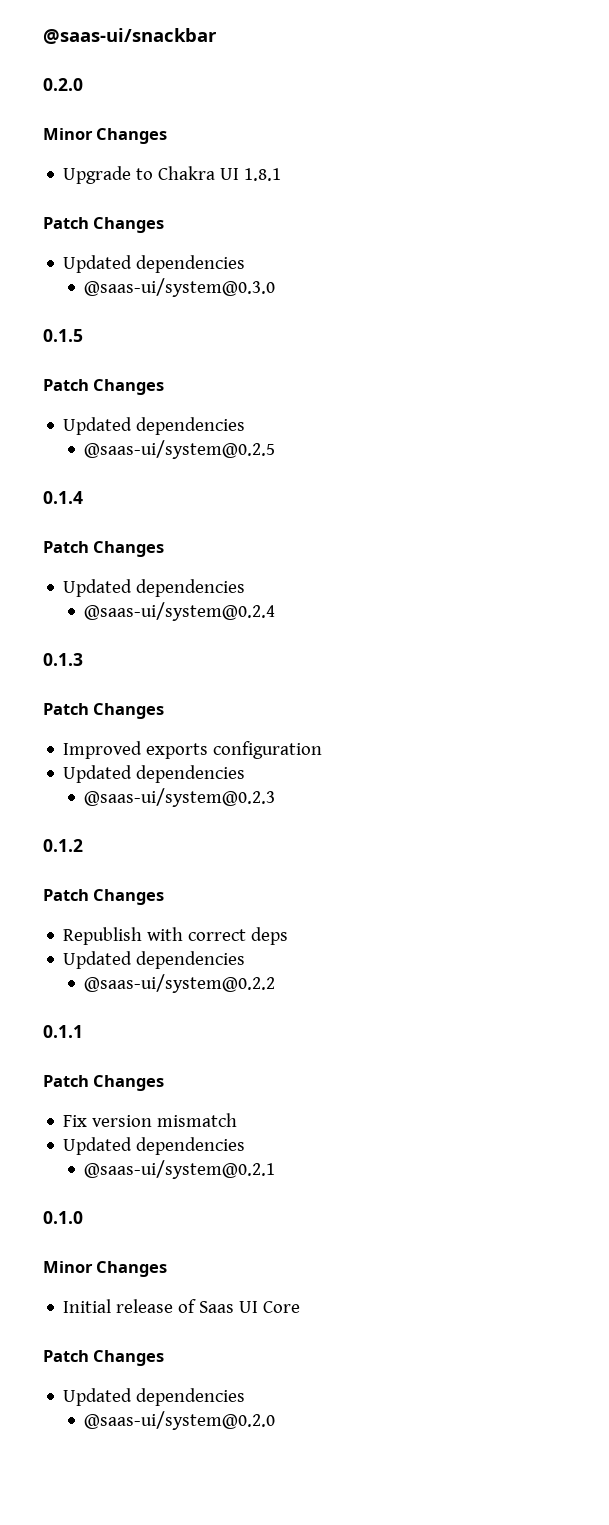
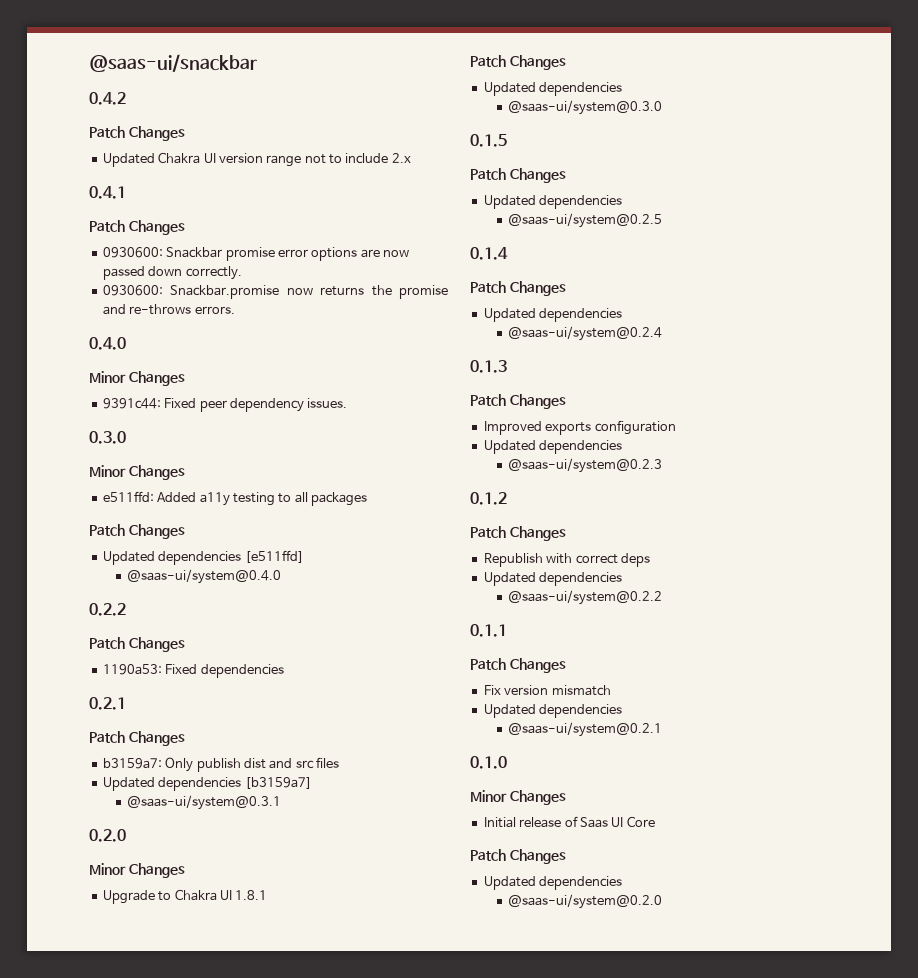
+ 0.4.2
+ Patch Changes
+ Updated Chakra UI version range not to include 2.x
+ 0.4.1
+ Patch Changes
+ 0930600: Snackbar promise error options are now passed down correctly.
+ 0930600: Snackbar.promise now returns the promise and re-throws errors.
+ 0.4.0
+ Minor Changes
+ 9391c44: Fixed peer dependency issues.
+ 0.3.0
+ Minor Changes
+ e511ffd: Added a11y testing to all packages
+ Patch Changes
+ Updated dependencies [e511ffd]
+ @saas-ui/system@0.4.0
+ 0.2.2
+ Patch Changes
+ 1190a53: Fixed dependencies
+ 0.2.1
+ Patch Changes
+ b3159a7: Only publish dist and src files
+ Updated dependencies [b3159a7]
+ @saas-ui/system@0.3.1

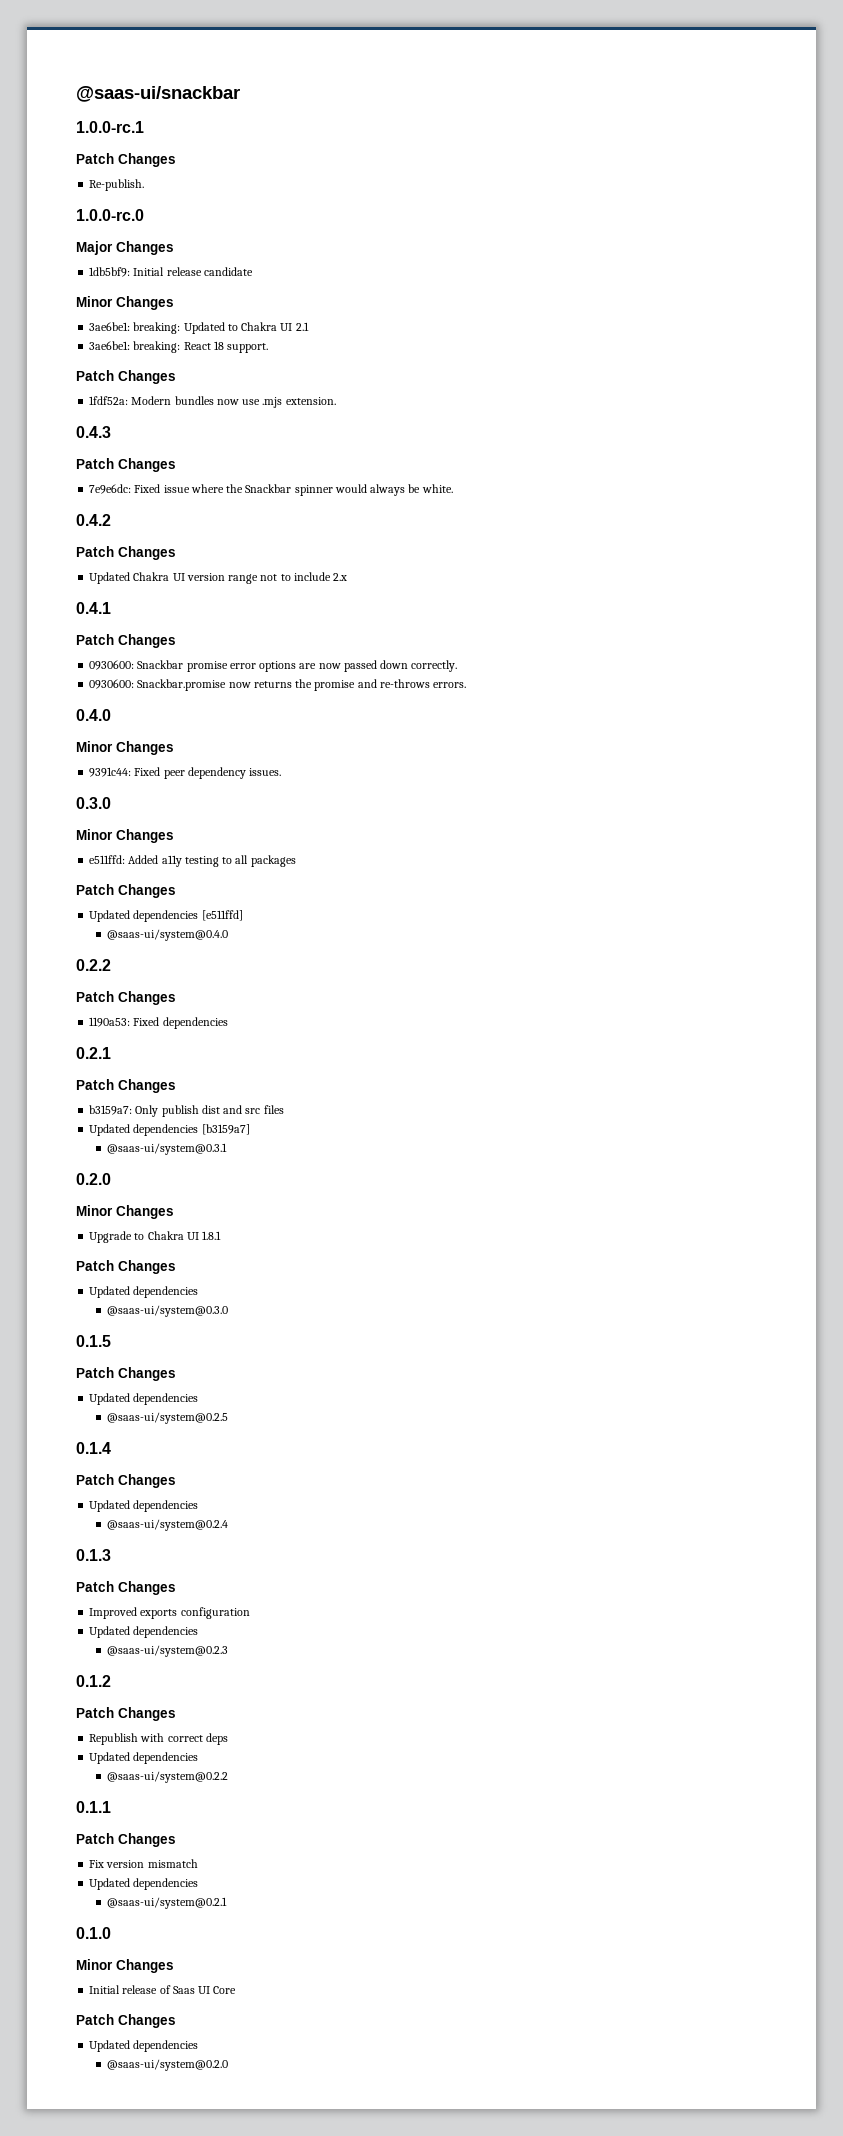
+ 1.0.0-rc.1
+ Patch Changes
+ Re-publish.
+ 1.0.0-rc.0
+ Major Changes
+ 1db5bf9: Initial release candidate
+ Minor Changes
+ 3ae6be1: breaking: Updated to Chakra UI 2.1
+ 3ae6be1: breaking: React 18 support.
+ Patch Changes
+ 1fdf52a: Modern bundles now use .mjs extension.
+ 0.4.3
+ Patch Changes
+ 7e9e6dc: Fixed issue where the Snackbar spinner would always be white.

